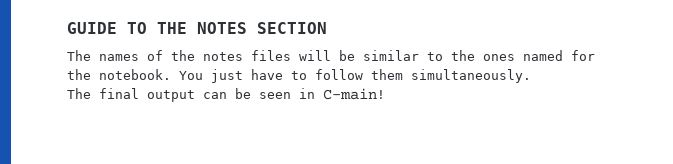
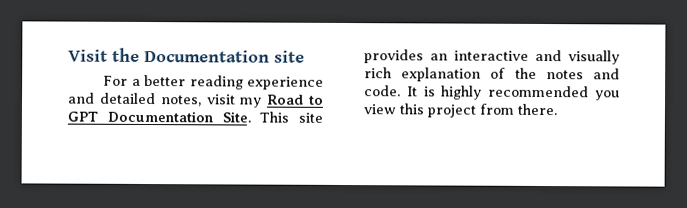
- GUIDE TO THE NOTES SECTION
- The names of the notes files will be similar to the ones named for the notebook. You just have to follow them simultaneously.
- The final output can be seen in C-main!
+ Visit the Documentation site
+ For a better reading experience and detailed notes, visit my Road to GPT Documentation Site. This site provides an interactive and visually rich explanation of the notes and code. It is highly recommended you view this project from there.

